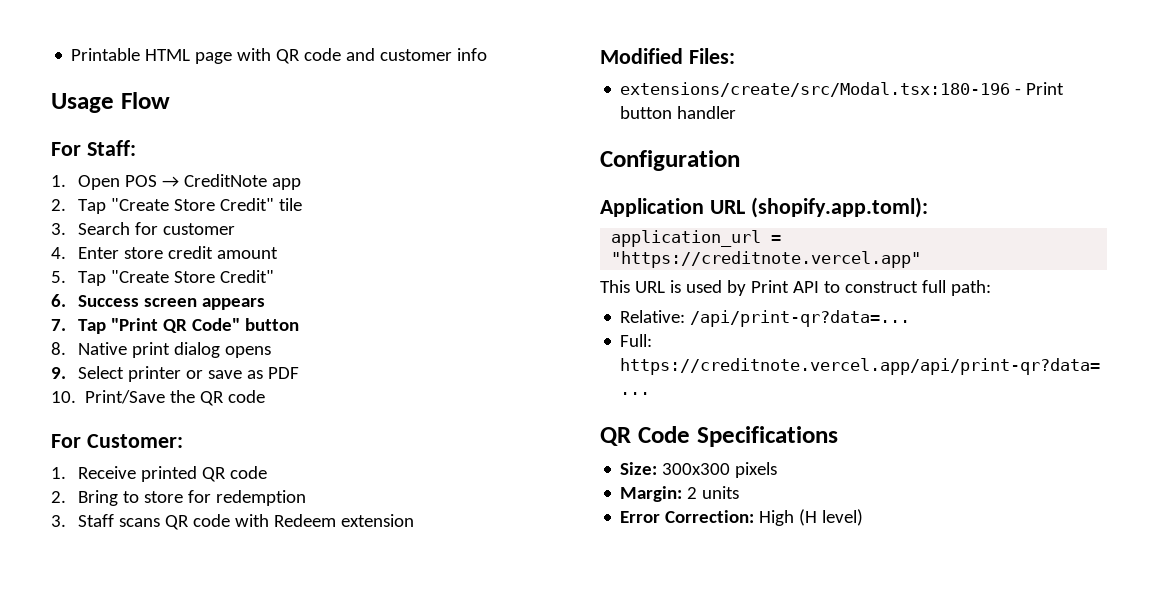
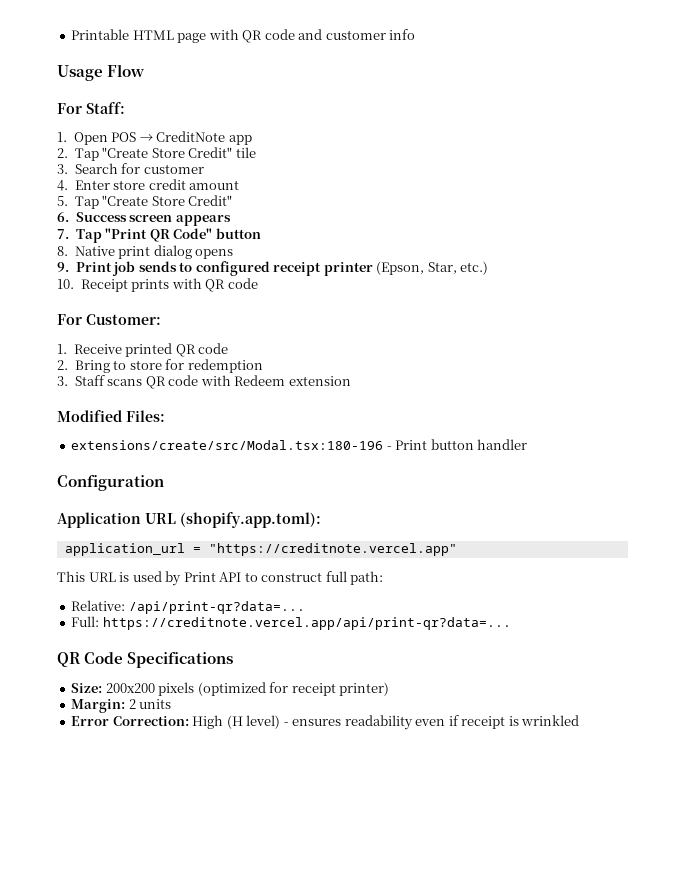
- 9. Select printer or save as PDF
- 10. Print/Save the QR code
+ 9. Print job sends to configured receipt printer (Epson, Star, etc.)
+ 10. Receipt prints with QR code
- Size: 300x300 pixels
+ Size: 200x200 pixels (optimized for receipt printer)
- Error Correction: High (H level)
+ Error Correction: High (H level) - ensures readability even if receipt is wrinkled

